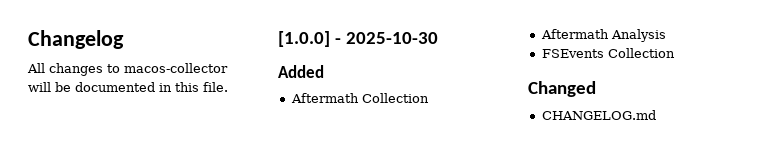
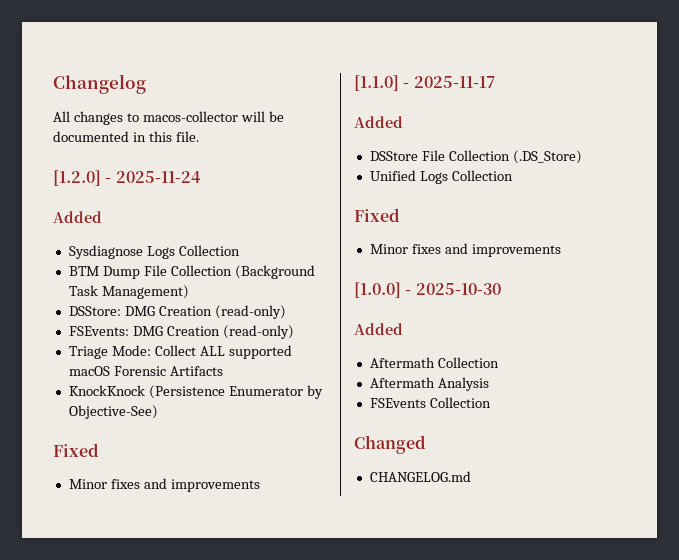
+ [1.2.0] - 2025-11-24
+ Added
+ Sysdiagnose Logs Collection
+ BTM Dump File Collection (Background Task Management)
+ DSStore: DMG Creation (read-only)
+ FSEvents: DMG Creation (read-only)
+ Triage Mode: Collect ALL supported macOS Forensic Artifacts
+ KnockKnock (Persistence Enumerator by Objective-See)
+ Fixed
+ Minor fixes and improvements
+ [1.1.0] - 2025-11-17
+ Added
+ DSStore File Collection (.DS_Store)
+ Unified Logs Collection
+ Fixed
+ Minor fixes and improvements

